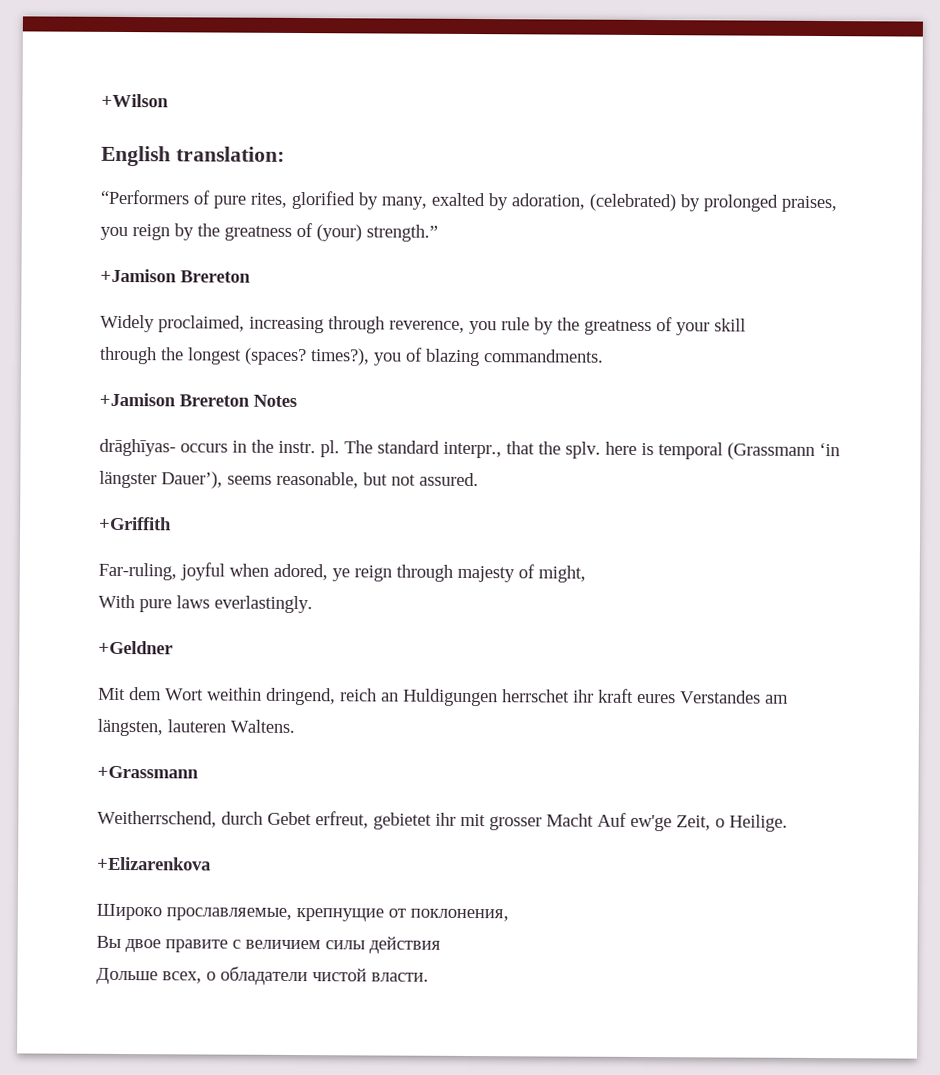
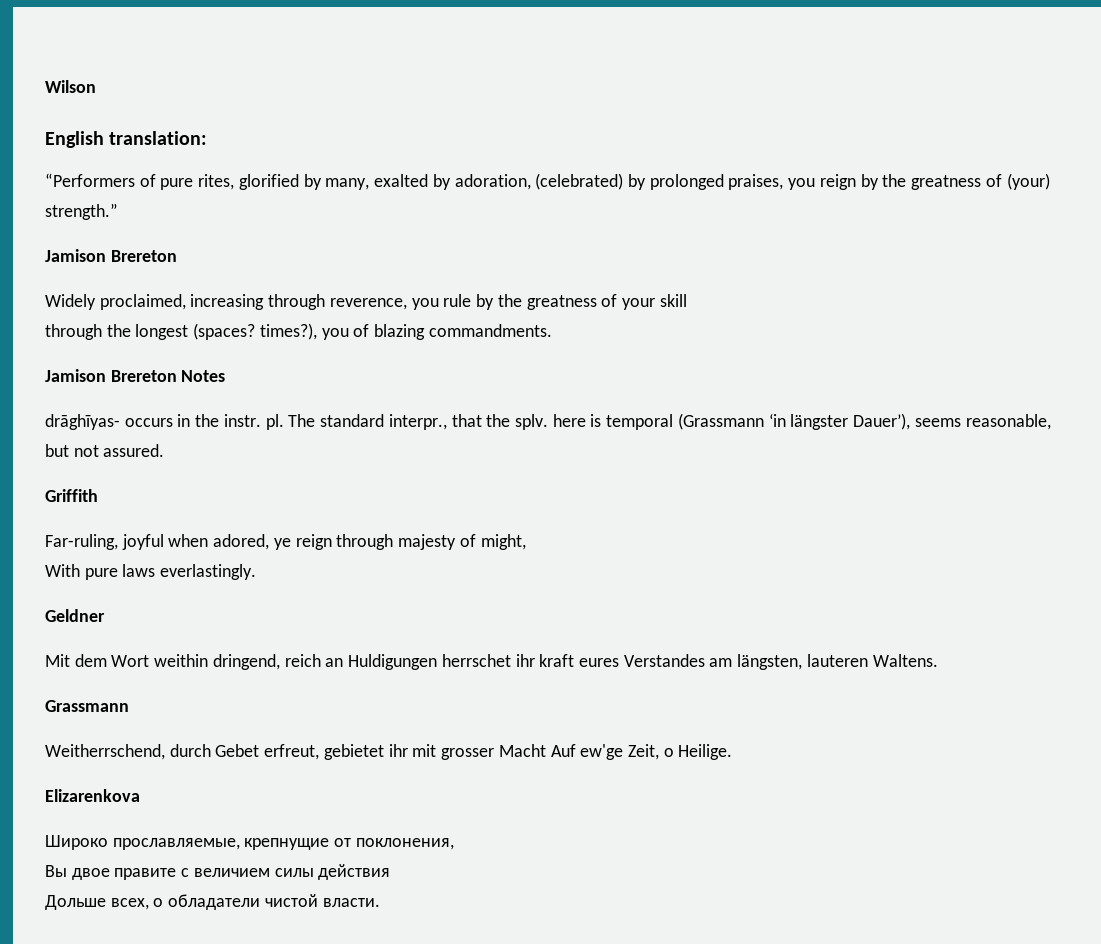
- +Wilson
+ Wilson
  “Performers of pure rites, glorified by many, exalted by adoration, (celebrated) by prolonged praises, you reign by the greatness of (your) strength.”
- +Jamison Brereton
+ Jamison Brereton
- +Jamison Brereton Notes
+ Jamison Brereton Notes
- +Griffith
+ Griffith
- +Geldner
+ Geldner
- +Grassmann
+ Grassmann
- +Elizarenkova
+ Elizarenkova

